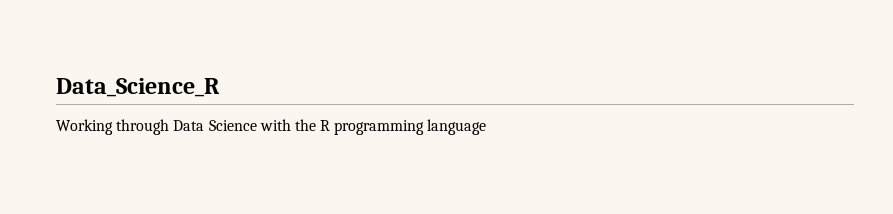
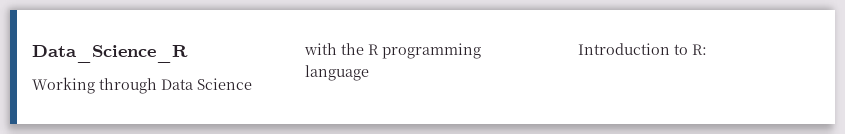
+ Introduction to R:

